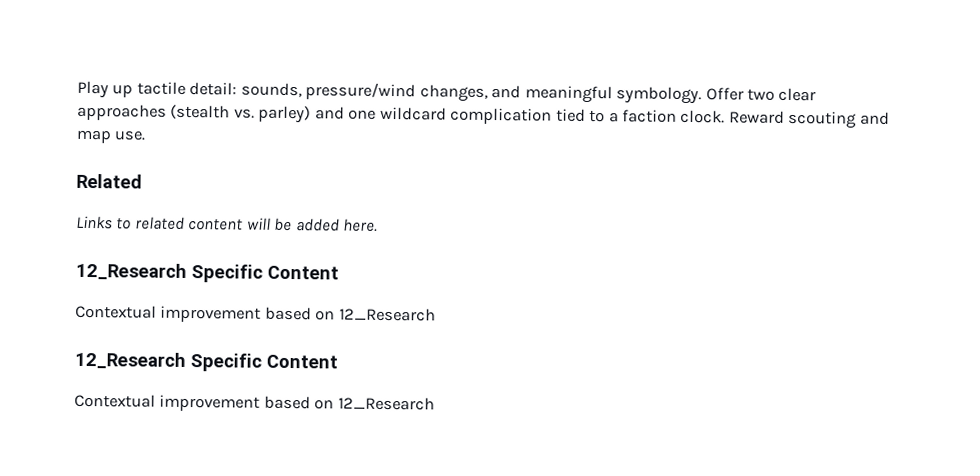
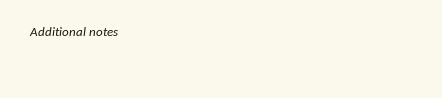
- Play up tactile detail: sounds, pressure/wind changes, and meaningful symbology. Offer two clear approaches (stealth vs. parley) and one wildcard complication tied to a faction clock. Reward scouting and map use.
- Related
- Links to related content will be added here.
- 12_Research Specific Content
- Contextual improvement based on 12_Research
- 12_Research Specific Content
- Contextual improvement based on 12_Research
+ Additional notes

